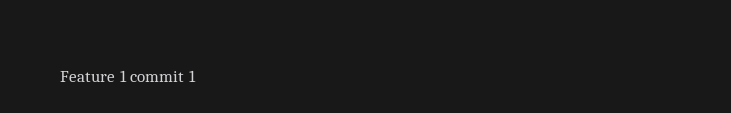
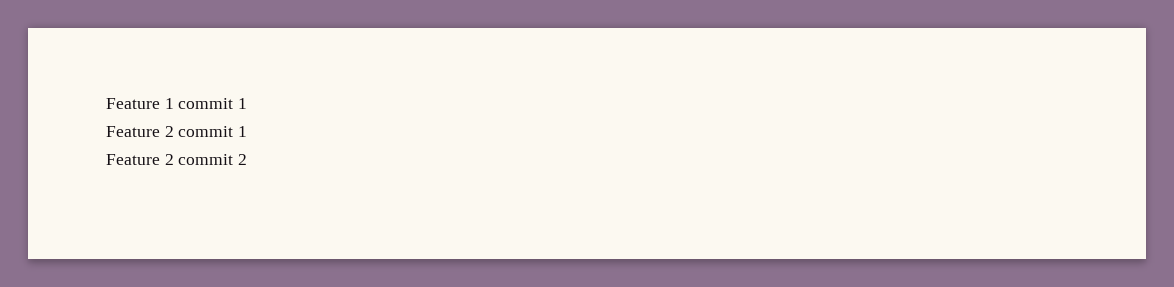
+ Feature 2 commit 1
+ Feature 2 commit 2

